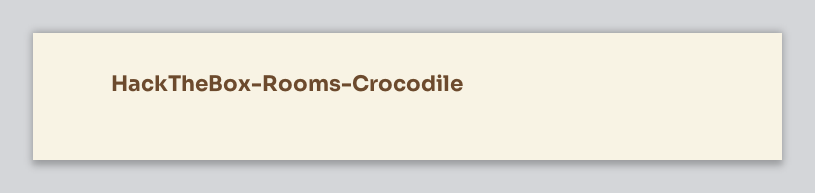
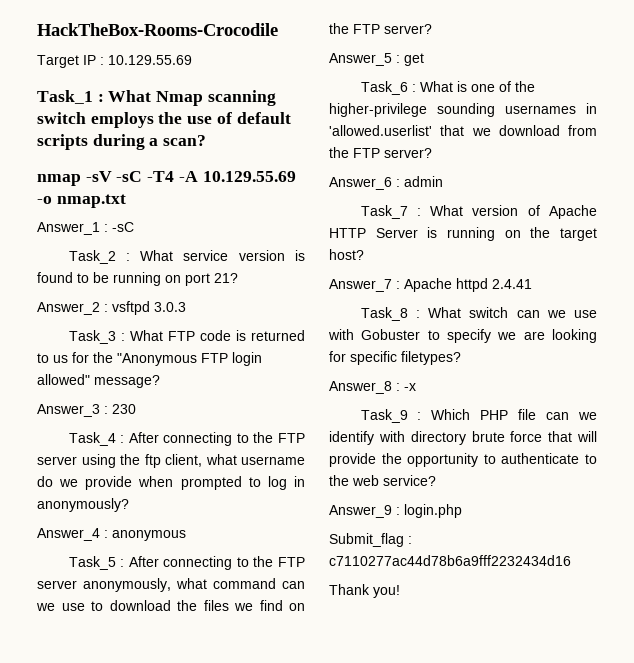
+ Target IP : 10.129.55.69
+ Task_1 : What Nmap scanning switch employs the use of default scripts during a scan?
+ nmap -sV -sC -T4 -A 10.129.55.69 -o nmap.txt
+ Answer_1 : -sC
+ Task_2 : What service version is found to be running on port 21?
+ Answer_2 : vsftpd 3.0.3
+ Task_3 : What FTP code is returned to us for the "Anonymous FTP login allowed" message?
+ Answer_3 : 230
+ Task_4 : After connecting to the FTP server using the ftp client, what username do we provide when prompted to log in anonymously?
+ Answer_4 : anonymous
+ Task_5 : After connecting to the FTP server anonymously, what command can we use to download the files we find on the FTP server?
+ Answer_5 : get
+ Task_6 : What is one of the higher-privilege sounding usernames in 'allowed.userlist' that we download from the FTP server?
+ Answer_6 : admin
+ Task_7 : What version of Apache HTTP Server is running on the target host?
+ Answer_7 : Apache httpd 2.4.41
+ Task_8 : What switch can we use with Gobuster to specify we are looking for specific filetypes?
+ Answer_8 : -x
+ Task_9 : Which PHP file can we identify with directory brute force that will provide the opportunity to authenticate to the web service?
+ Answer_9 : login.php
+ Submit_flag : c7110277ac44d78b6a9fff2232434d16
+ Thank you!

